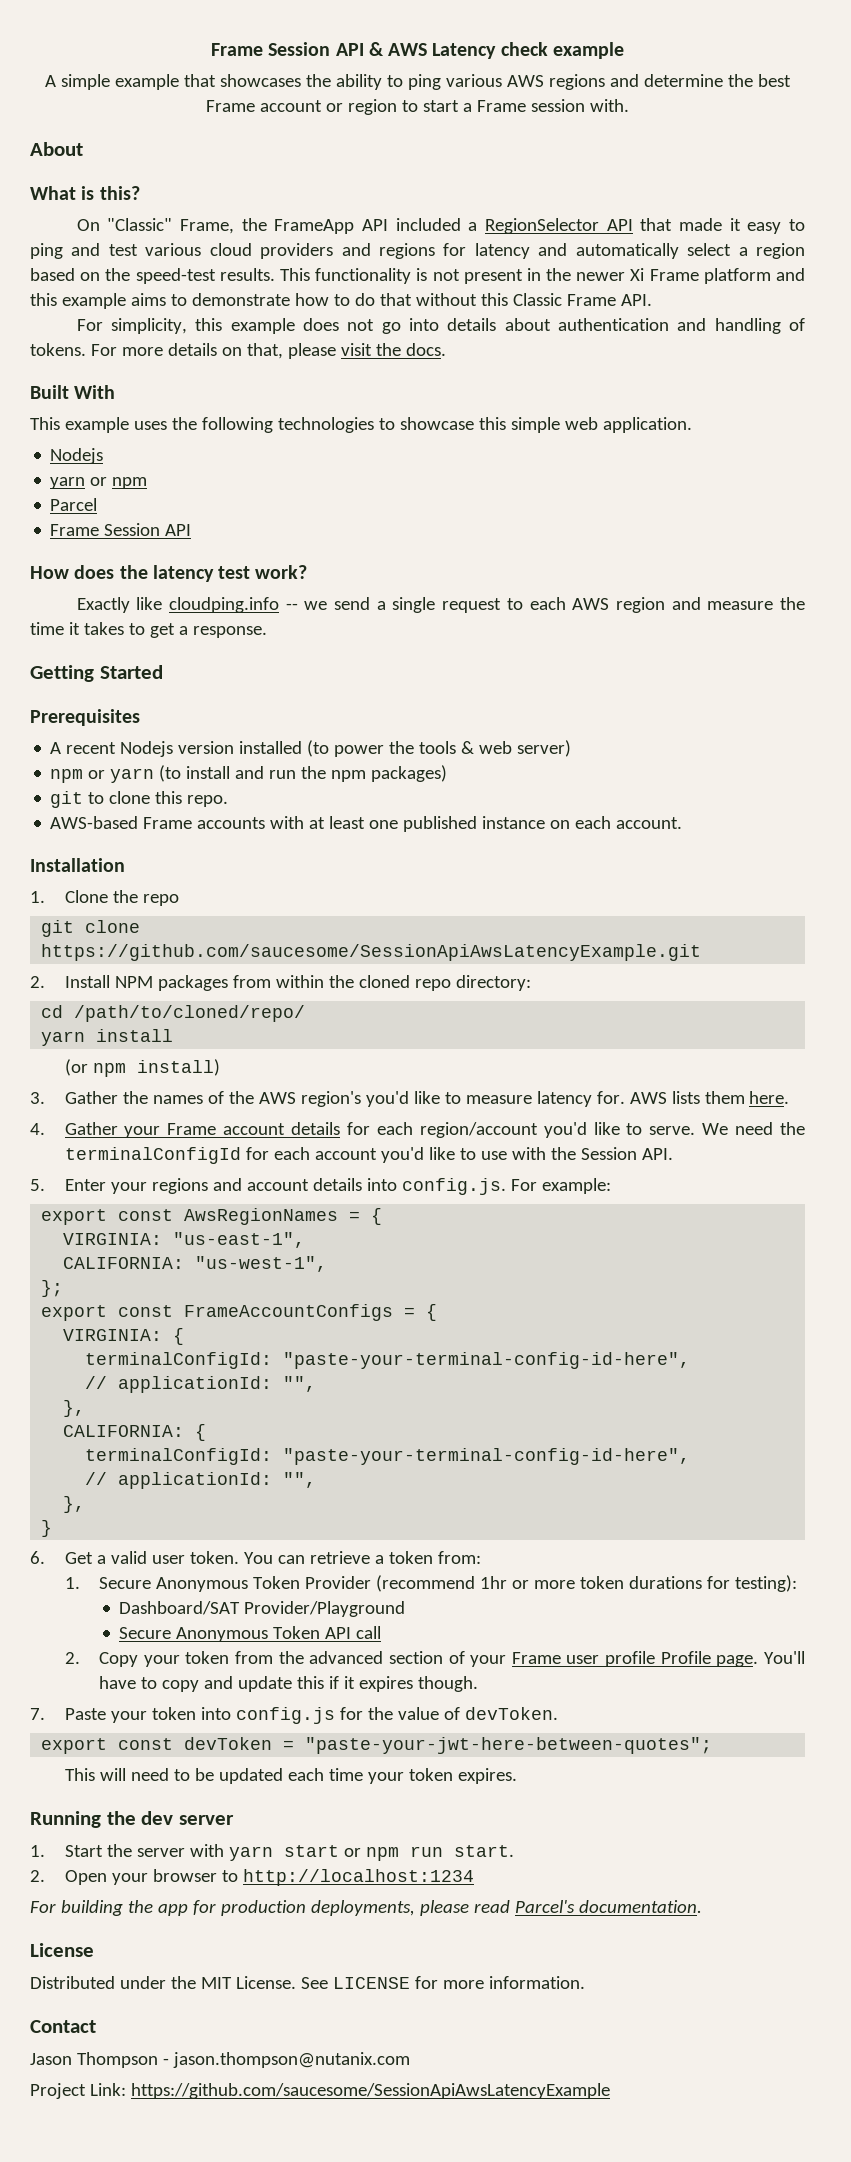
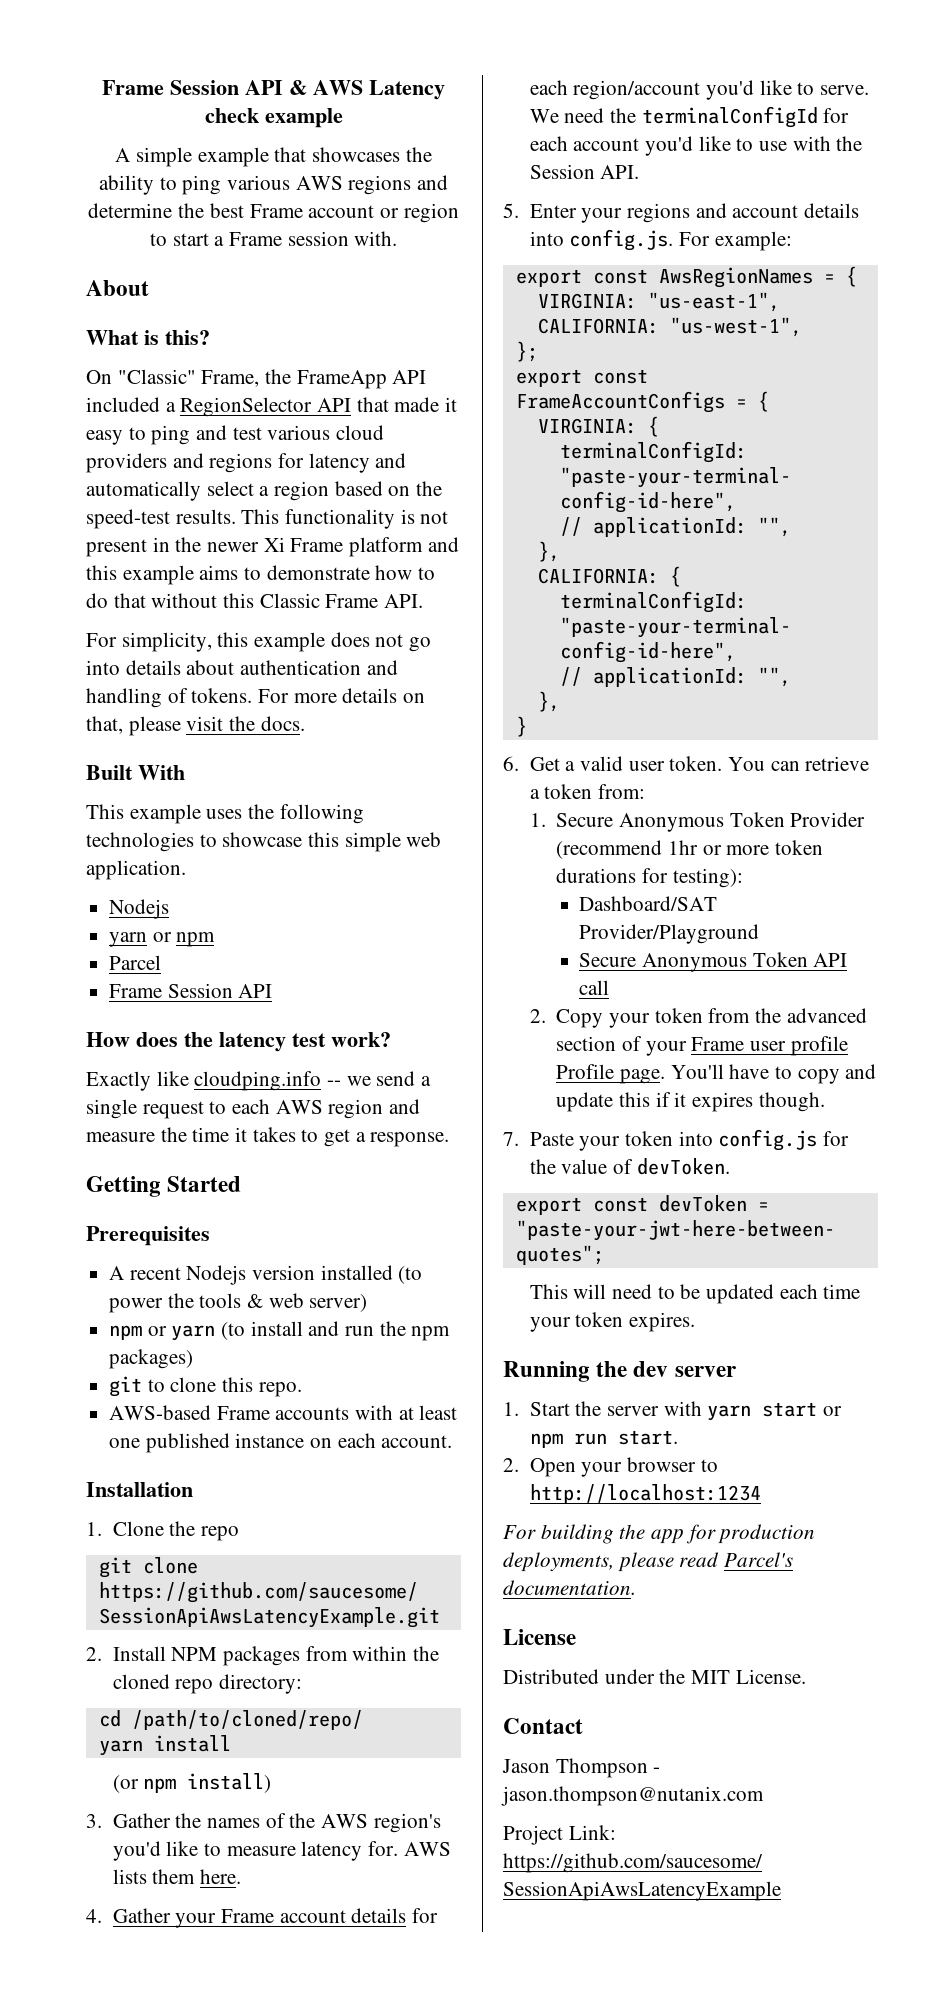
- See LICENSE for more information.

